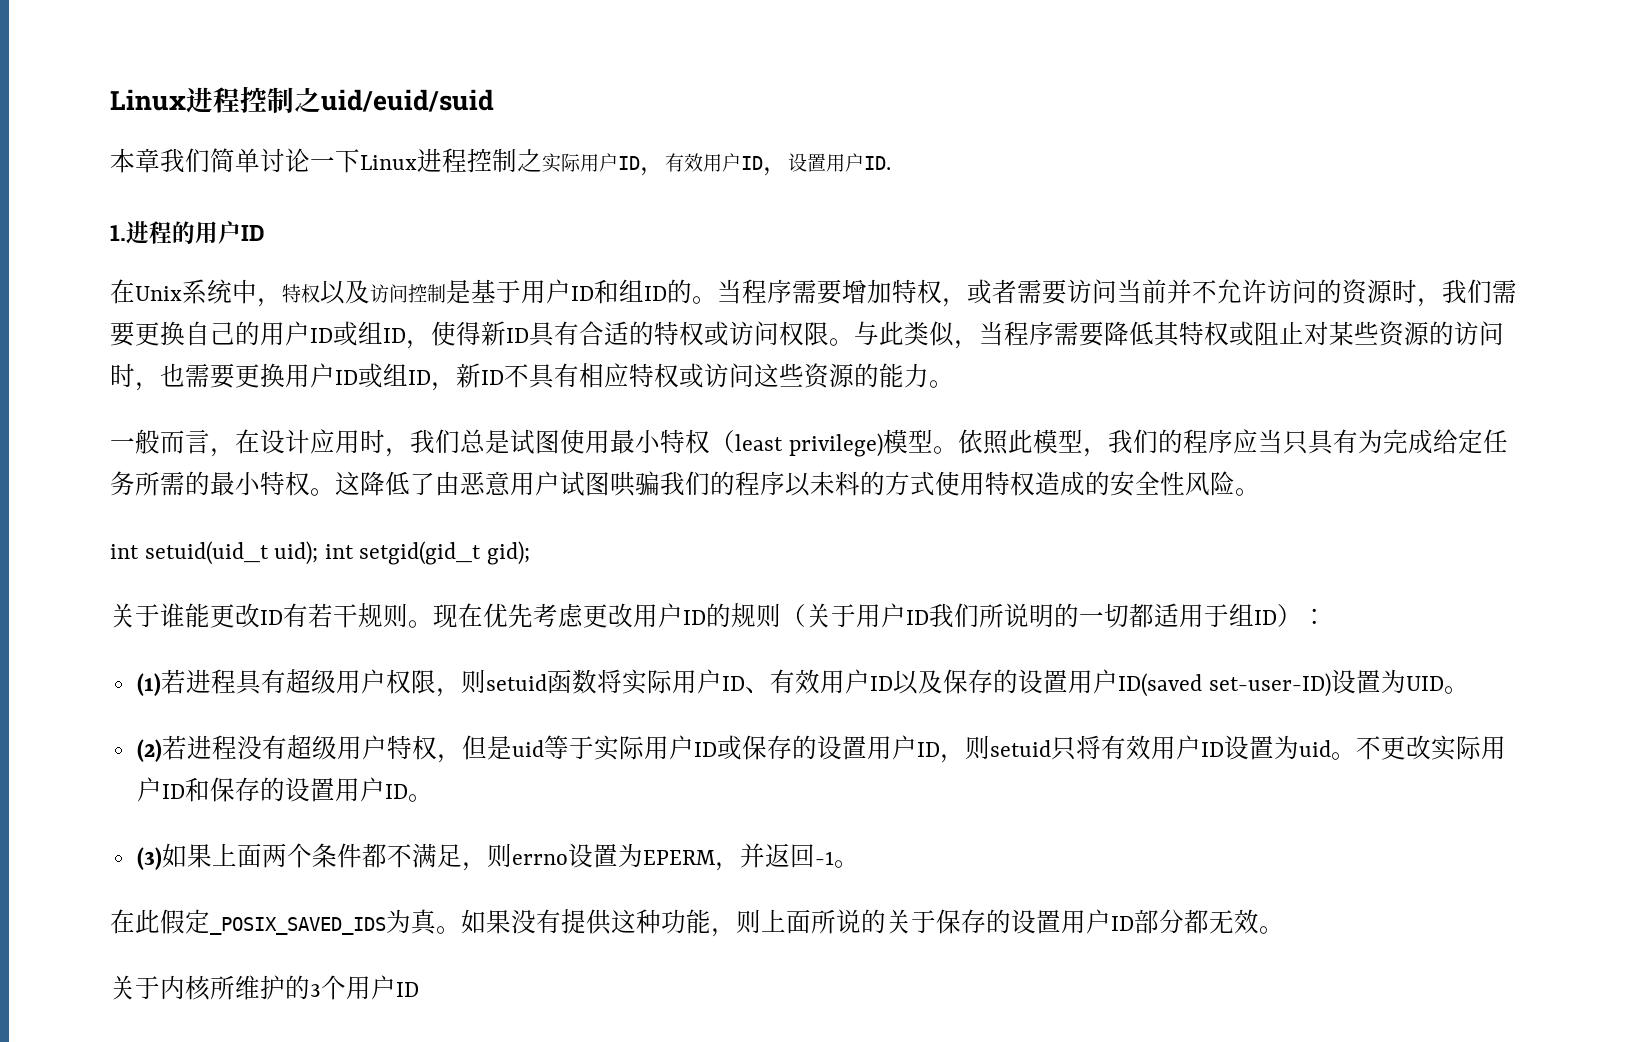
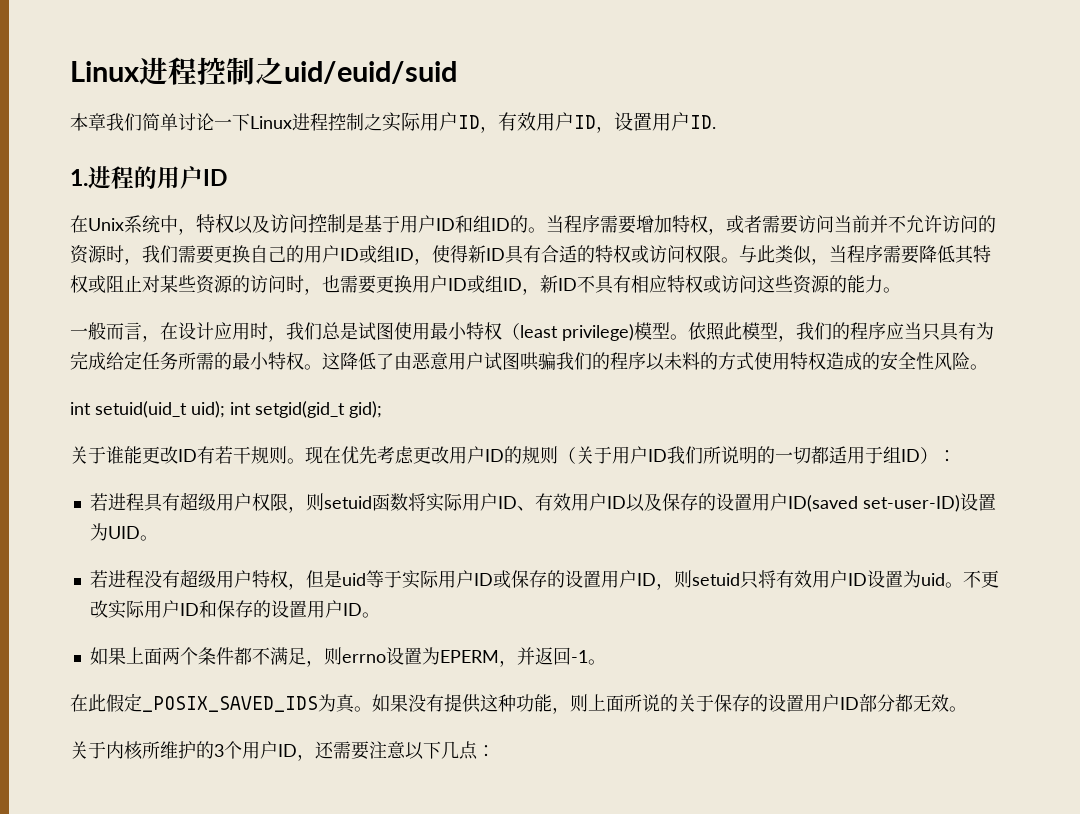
- (1)若进程具有超级用户权限，则setuid函数将实际用户ID、有效用户ID以及保存的设置用户ID(saved set-user-ID)设置为UID。
+ 若进程具有超级用户权限，则setuid函数将实际用户ID、有效用户ID以及保存的设置用户ID(saved set-user-ID)设置为UID。
- (2)若进程没有超级用户特权，但是uid等于实际用户ID或保存的设置用户ID，则setuid只将有效用户ID设置为uid。
+ 若进程没有超级用户特权，但是uid等于实际用户ID或保存的设置用户ID，则setuid只将有效用户ID设置为uid。
- (3)如果上面两个条件都不满足，则errno设置为EPERM，并返回-1。
+ 如果上面两个条件都不满足，则errno设置为EPERM，并返回-1。
- 关于内核所维护的3个用户ID
+ 关于内核所维护的3个用户ID，还需要注意以下几点：

